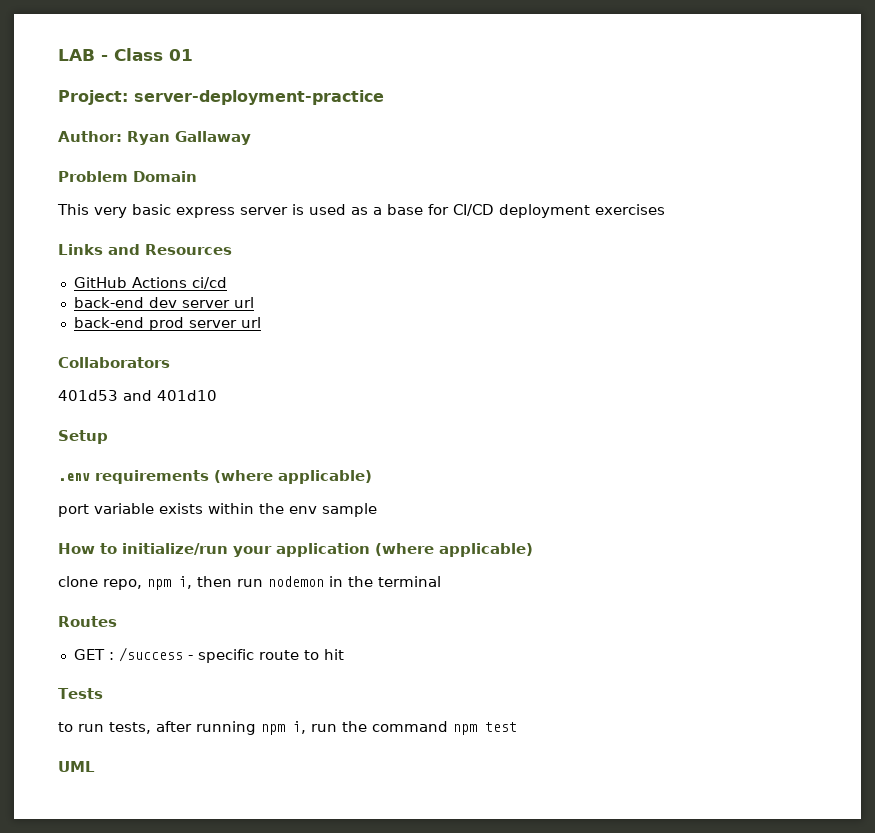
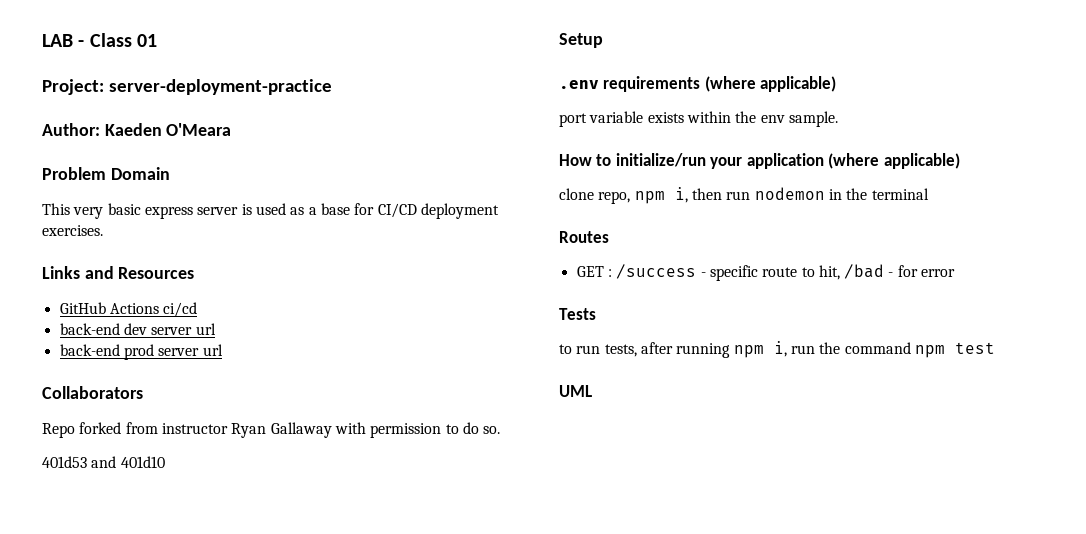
- Author: Ryan Gallaway
+ Author: Kaeden O'Meara
- This very basic express server is used as a base for CI/CD deployment exercises
+ This very basic express server is used as a base for CI/CD deployment exercises.
+ Repo forked from instructor Ryan Gallaway with permission to do so.
- port variable exists within the env sample
+ port variable exists within the env sample.
- GET : /success - specific route to hit
+ GET : /success - specific route to hit, /bad - for error

